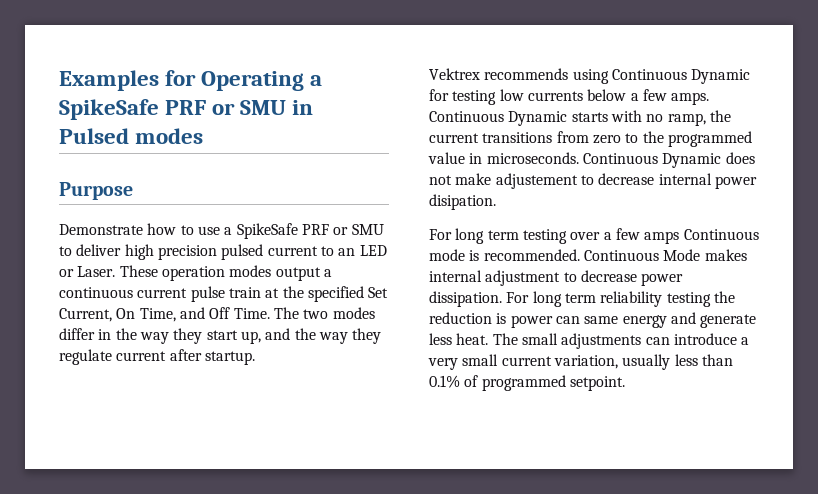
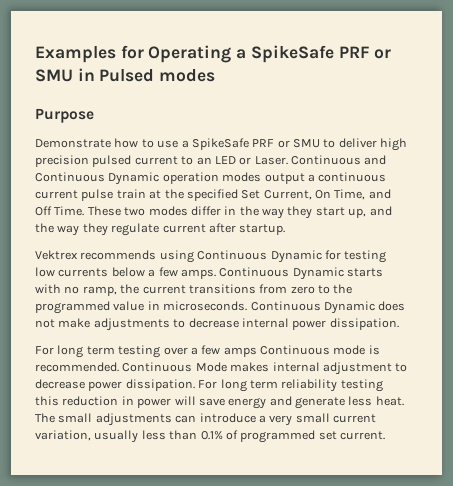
- These operation modes output a continuous current pulse train at the specified Set Current, On Time, and Off Time.
+ Continuous and Continuous Dynamic operation modes output a continuous current pulse train at the specified Set Current, On Time, and Off Time.
- The two modes differ in the way they start up, and the way they regulate current after startup.
+ These two modes differ in the way they start up, and the way they regulate current after startup.
- Continuous Dynamic does not make adjustement to decrease internal power disipation.
+ Continuous Dynamic does not make adjustments to decrease internal power dissipation.
- For long term reliability testing the reduction is power can same energy and generate less heat.
+ For long term reliability testing this reduction in power will save energy and generate less heat.
- The small adjustments can introduce a very small current variation, usually less than 0.1% of programmed setpoint.
+ The small adjustments can introduce a very small current variation, usually less than 0.1% of programmed set current.

